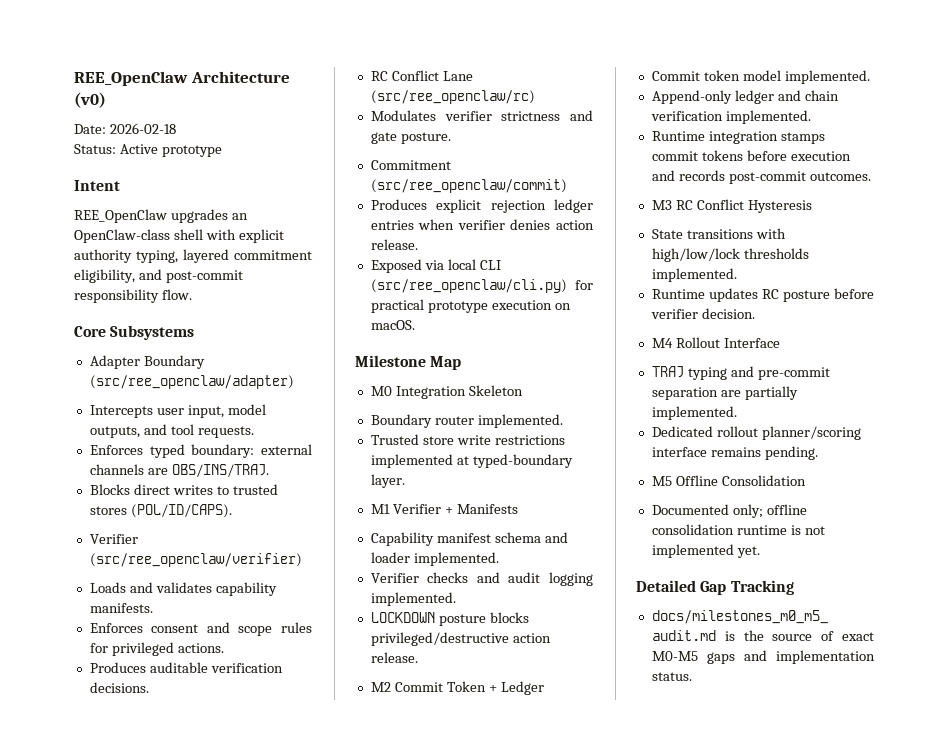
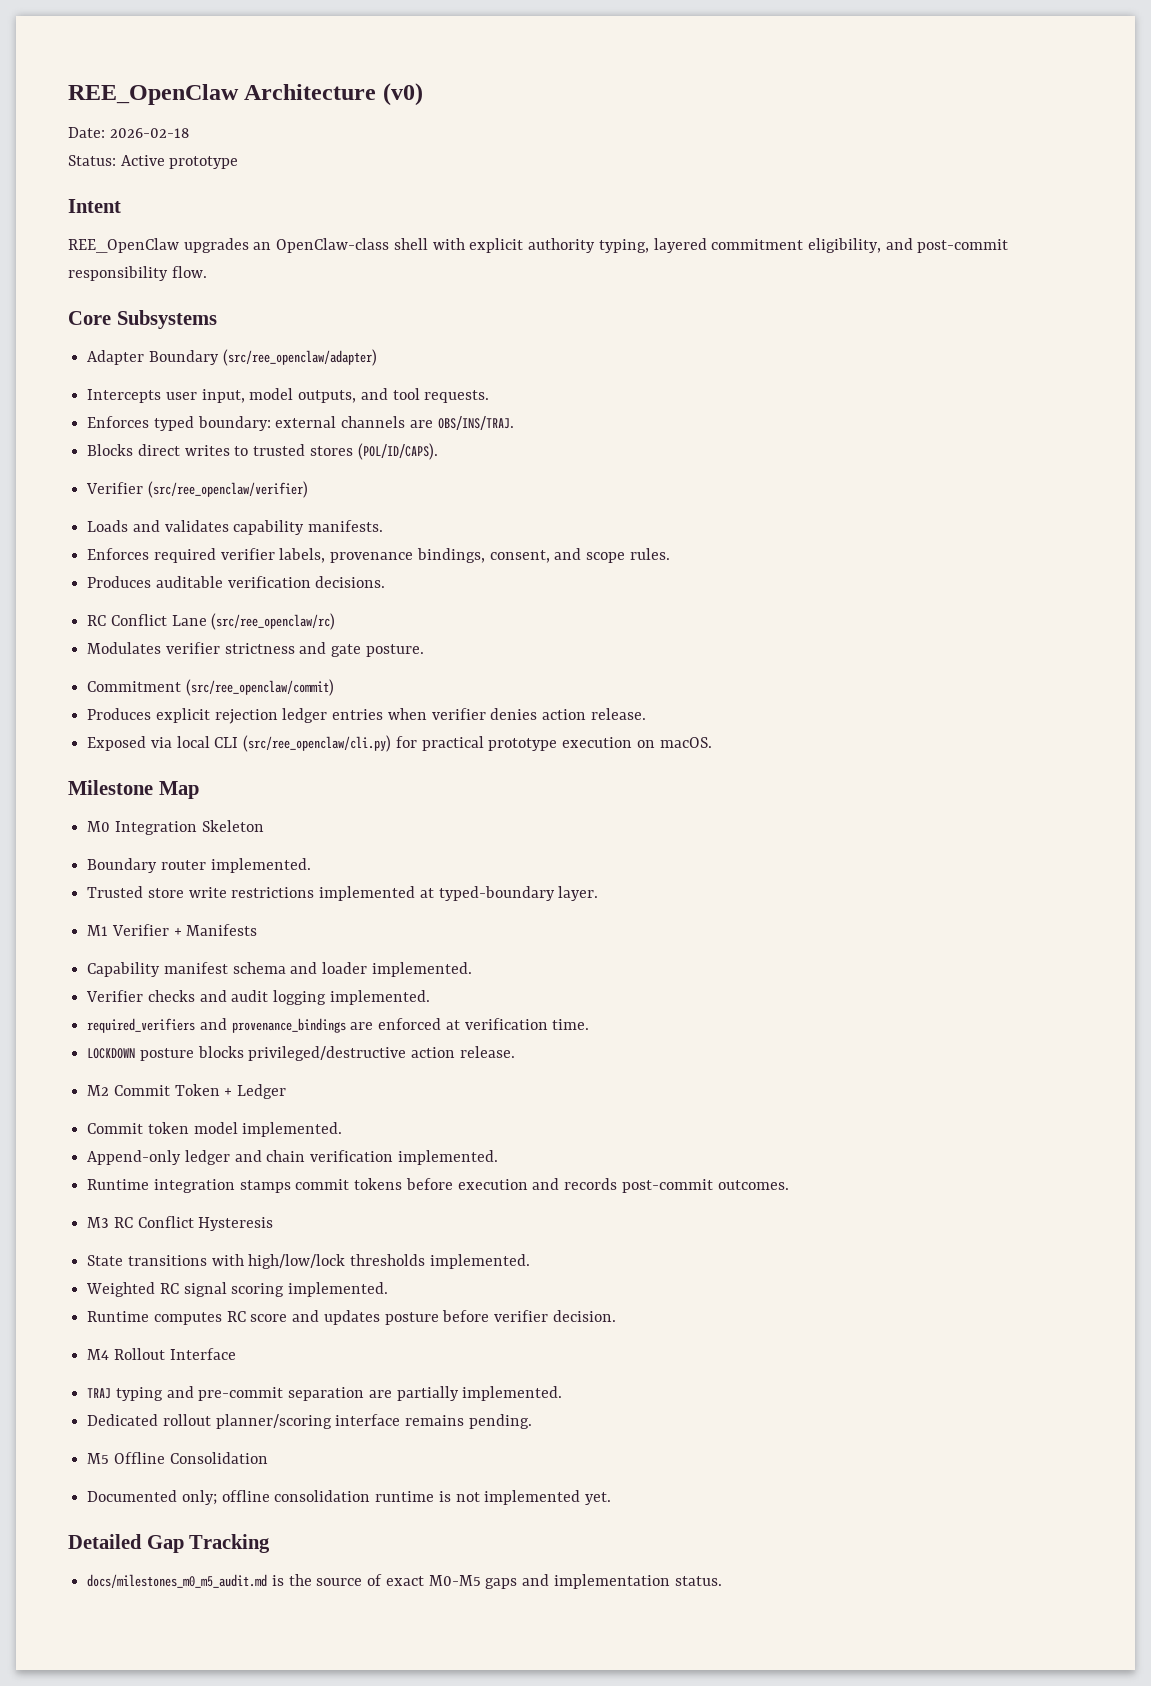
- Enforces consent and scope rules for privileged actions.
+ Enforces required verifier labels, provenance bindings, consent, and scope rules.
+ required_verifiers and provenance_bindings are enforced at verification time.
- Runtime updates RC posture before verifier decision.
+ Weighted RC signal scoring implemented.
+ Runtime computes RC score and updates posture before verifier decision.

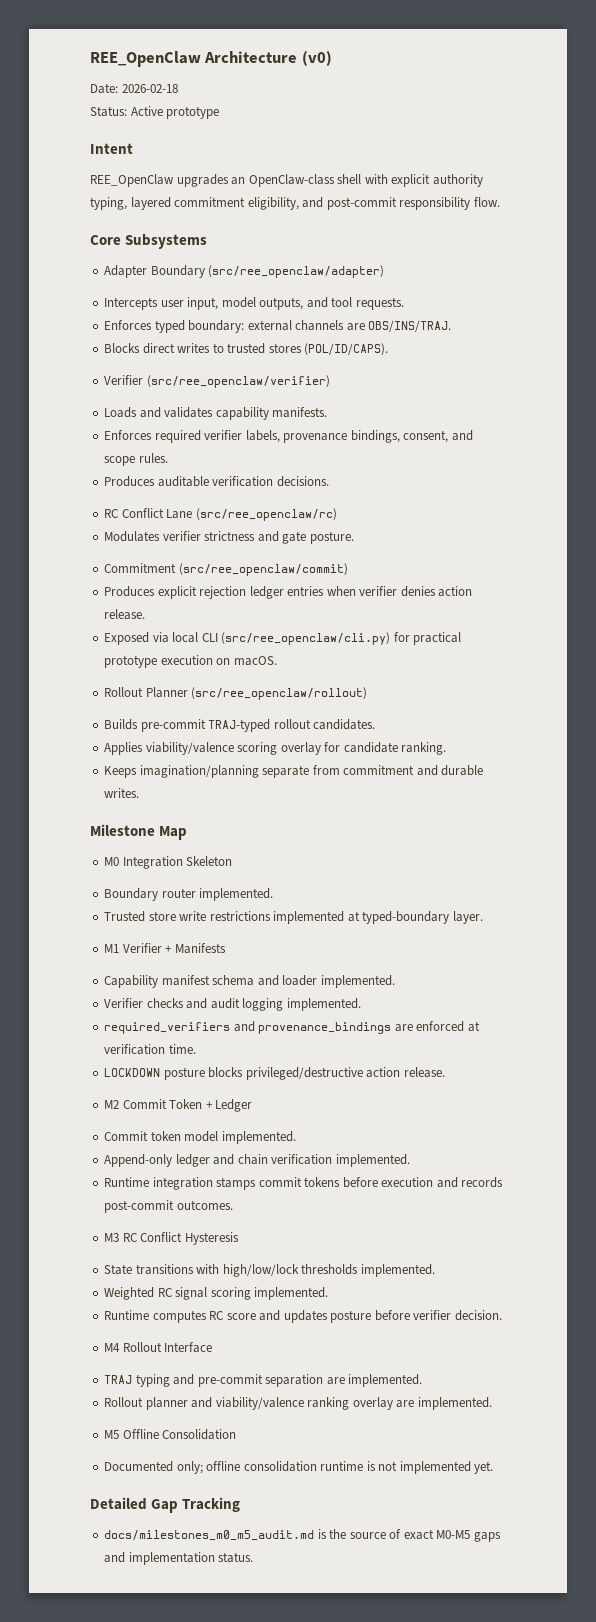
+ Rollout Planner (src/ree_openclaw/rollout)
+ Builds pre-commit TRAJ-typed rollout candidates.
+ Applies viability/valence scoring overlay for candidate ranking.
+ Keeps imagination/planning separate from commitment and durable writes.
- TRAJ typing and pre-commit separation are partially implemented.
- Dedicated rollout planner/scoring interface remains pending.
+ TRAJ typing and pre-commit separation are implemented.
+ Rollout planner and viability/valence ranking overlay are implemented.

